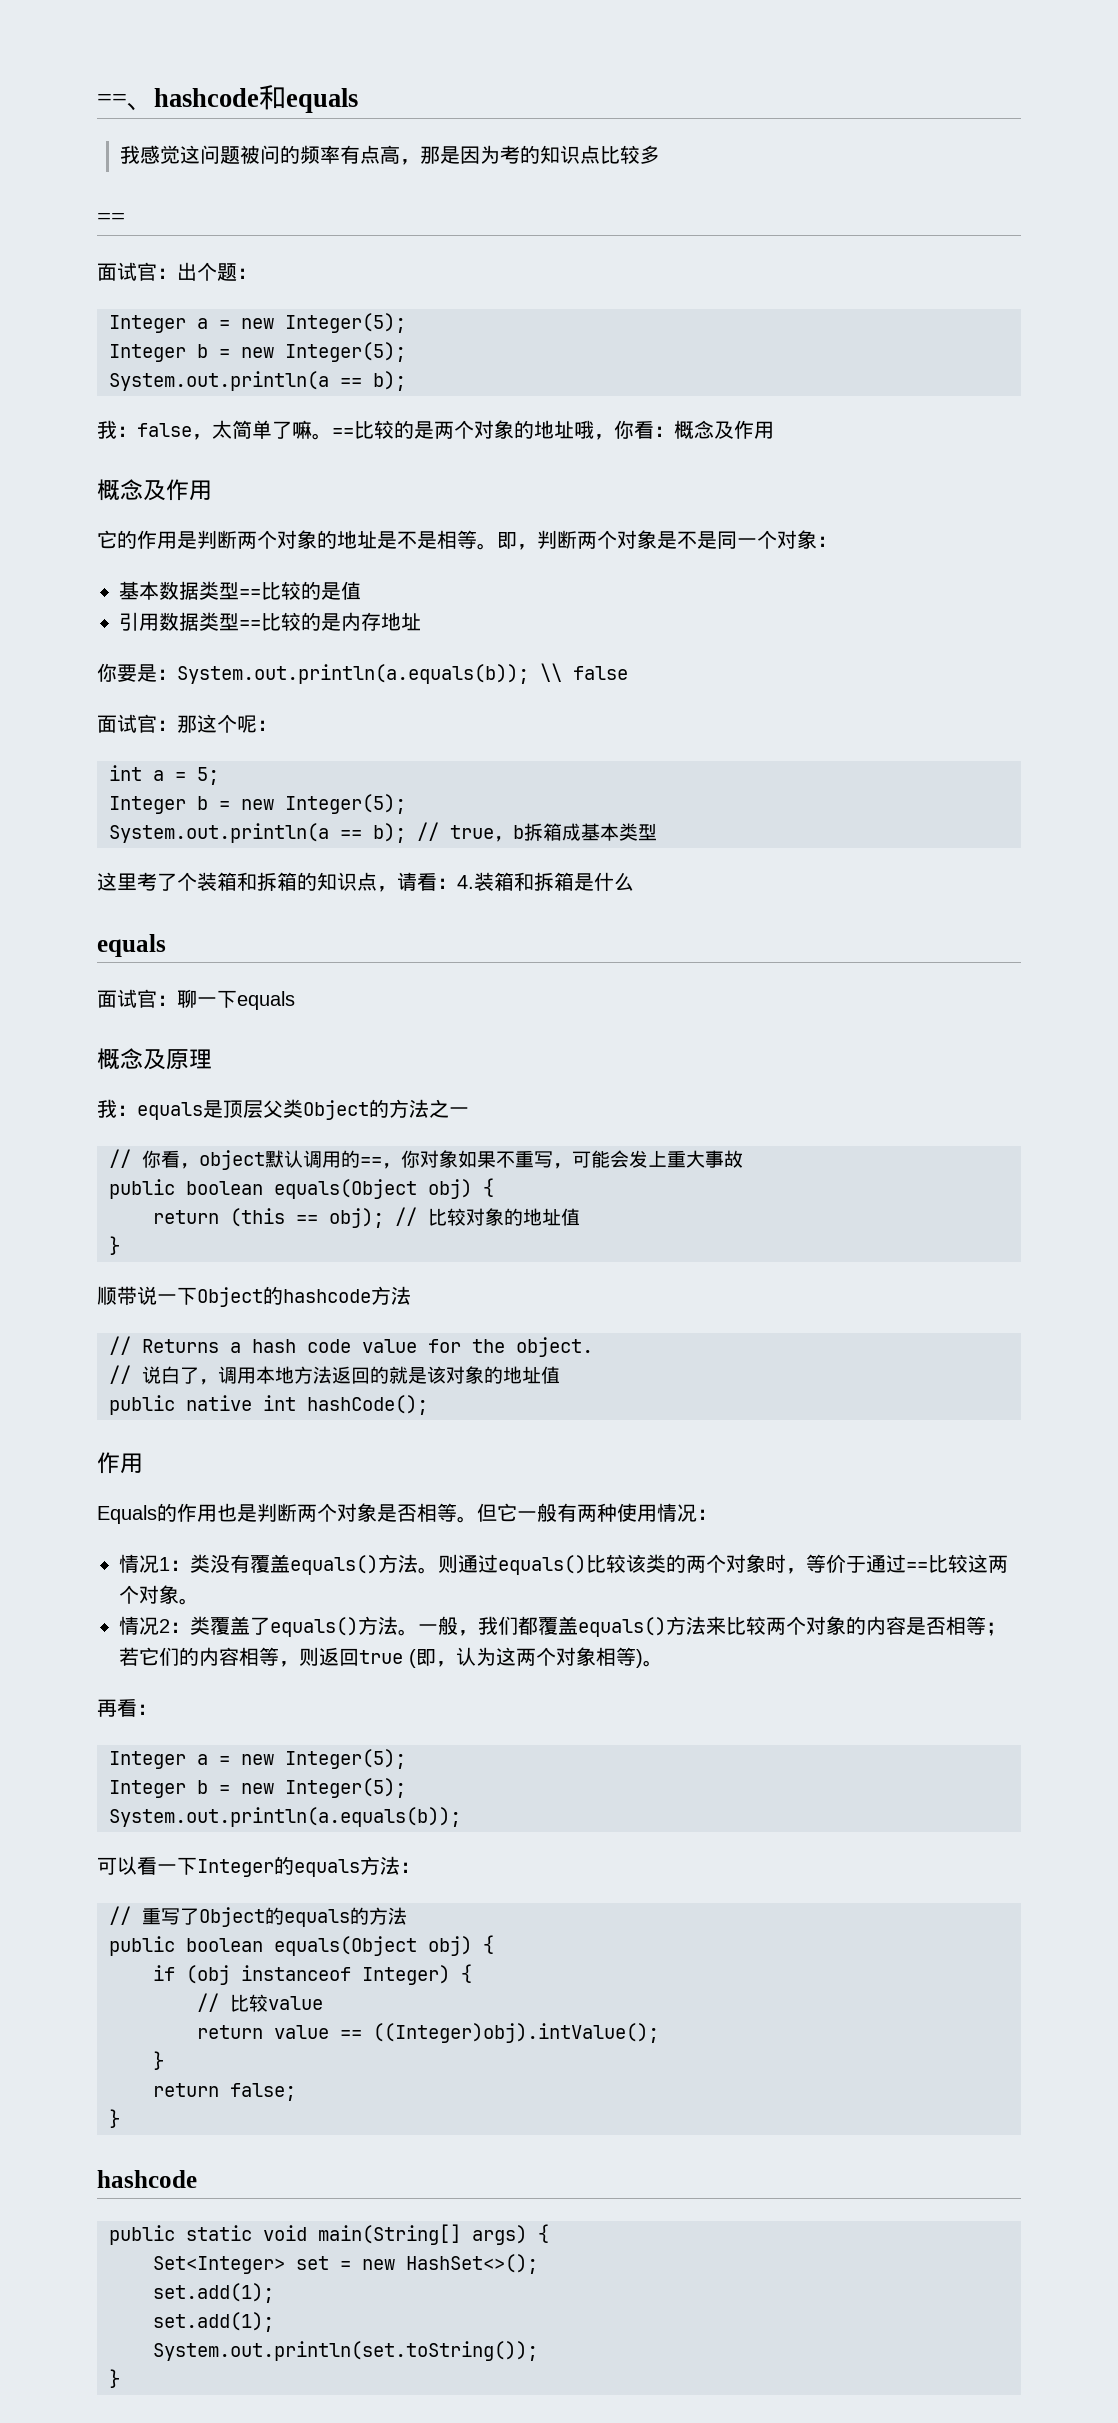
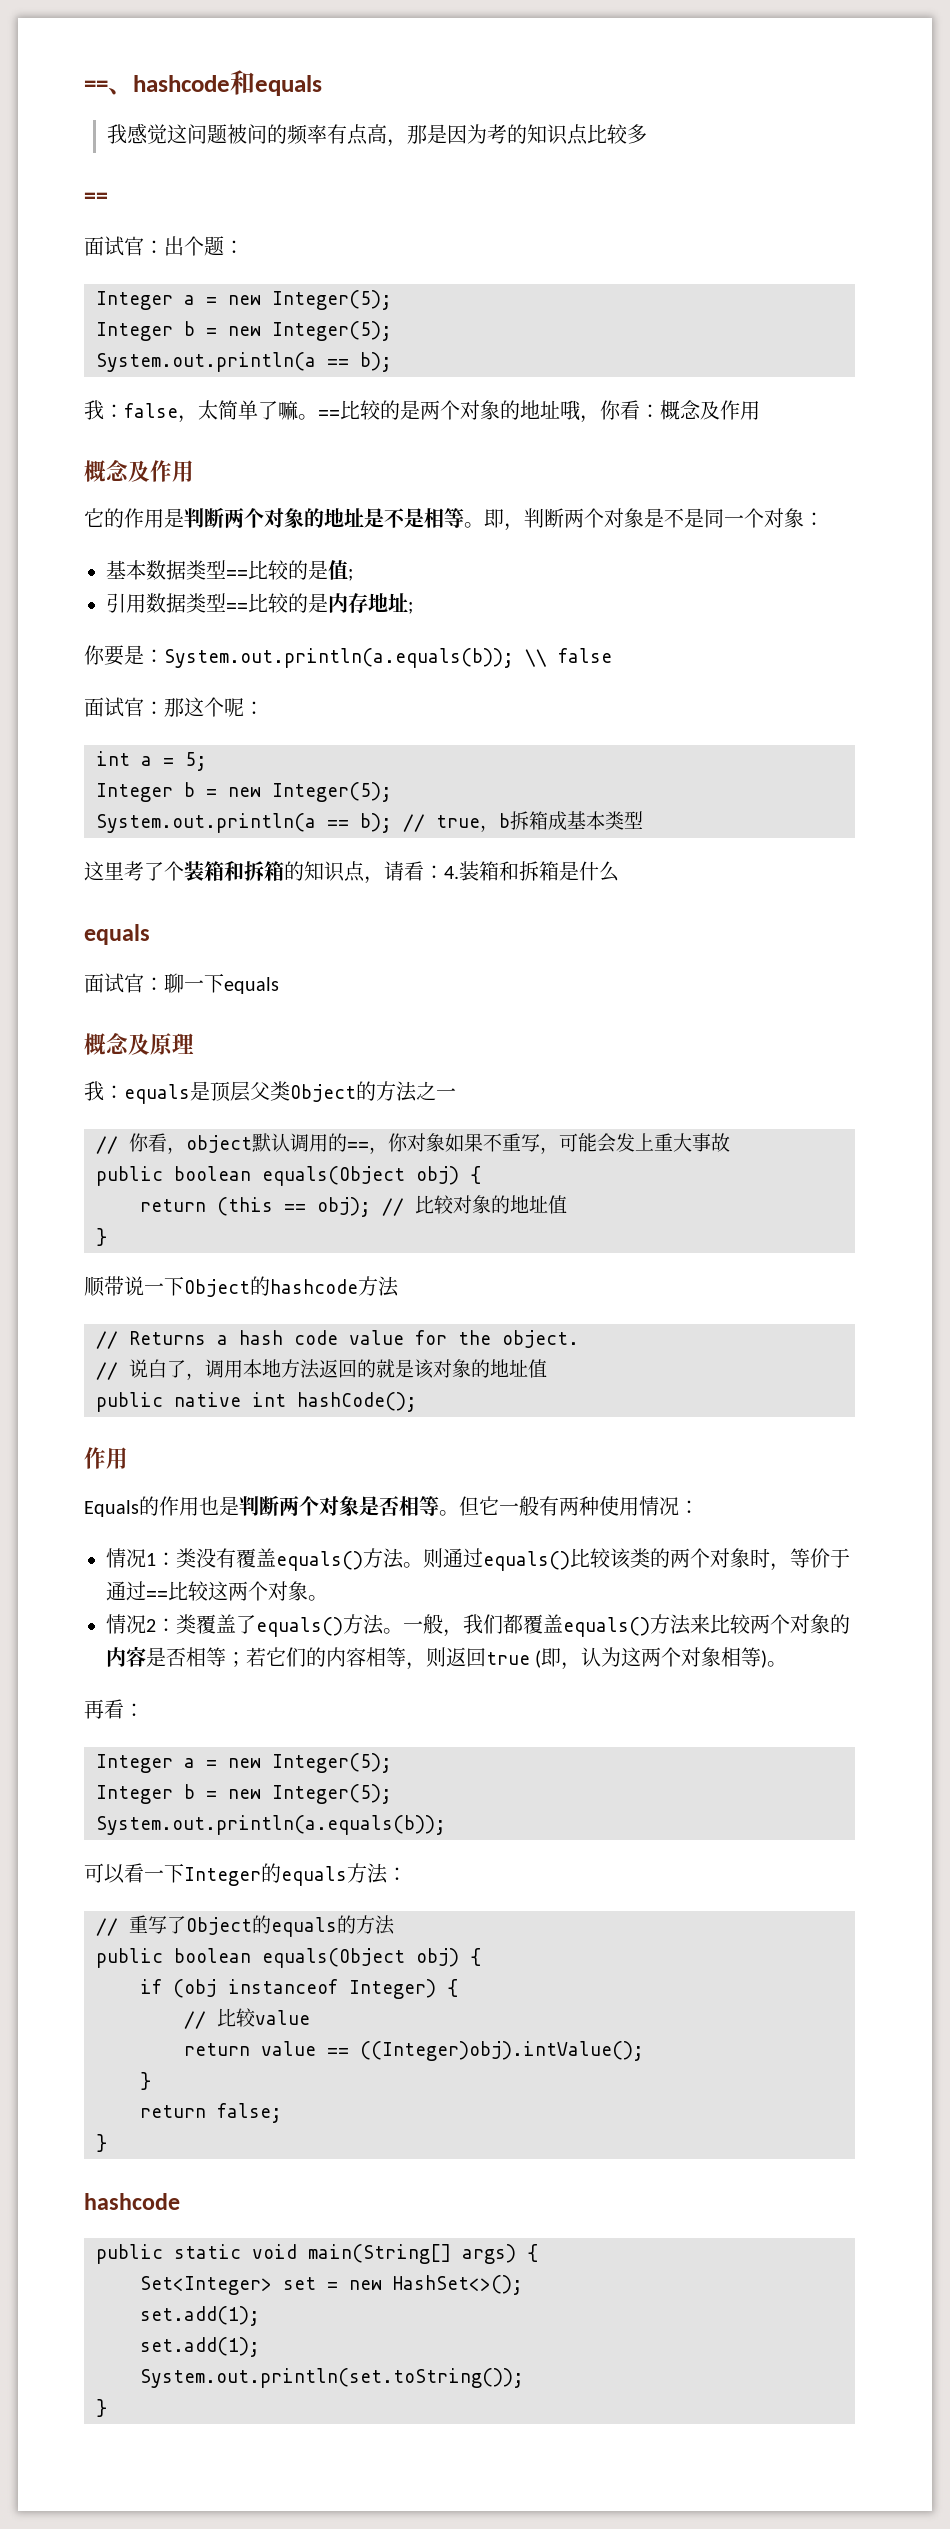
- 基本数据类型==比较的是值
+ 基本数据类型==比较的是值;
- 引用数据类型==比较的是内存地址
+ 引用数据类型==比较的是内存地址;

